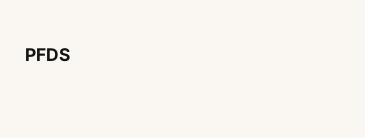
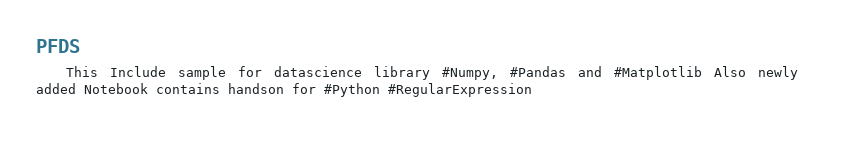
+ This Include sample for datascience library #Numpy, #Pandas and #Matplotlib Also newly added Notebook contains handson for #Python #RegularExpression

